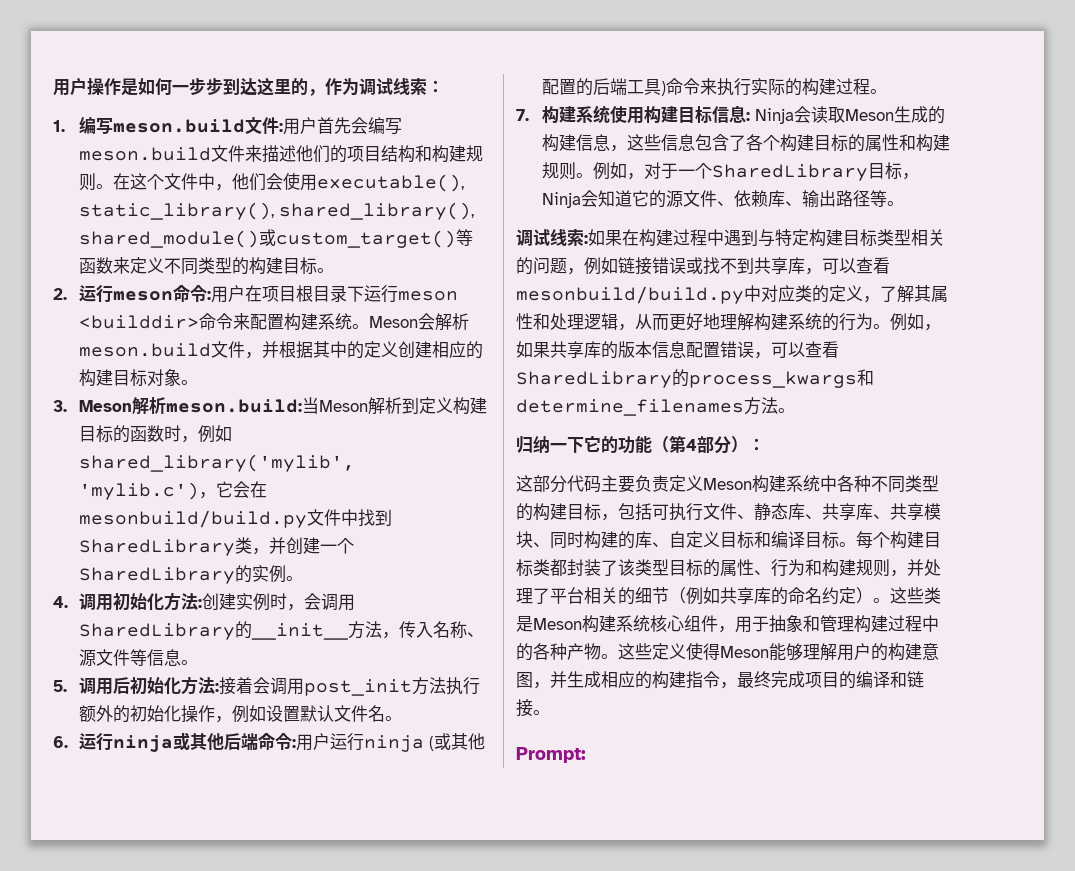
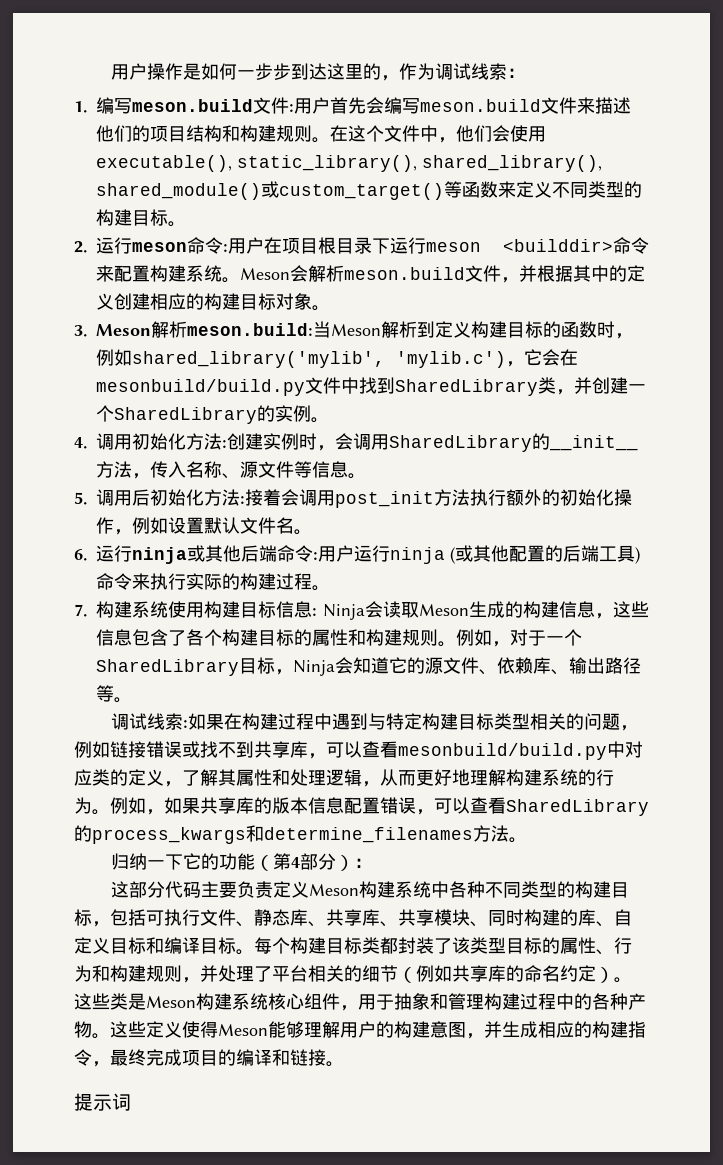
- Prompt:
+ 提示词

